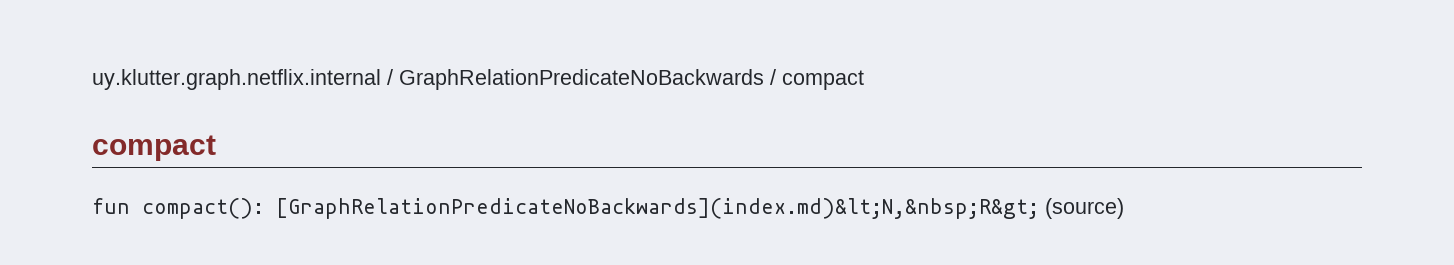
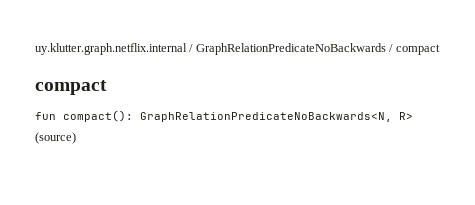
- fun compact(): [GraphRelationPredicateNoBackwards](index.md)&lt;N,&nbsp;R&gt; (source)
+ fun compact(): GraphRelationPredicateNoBackwards<N, R> (source)

